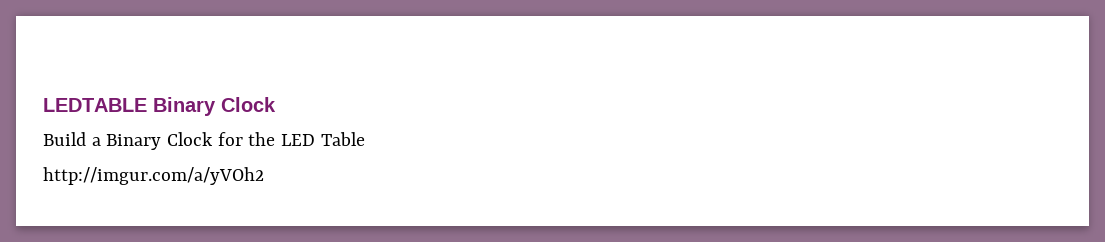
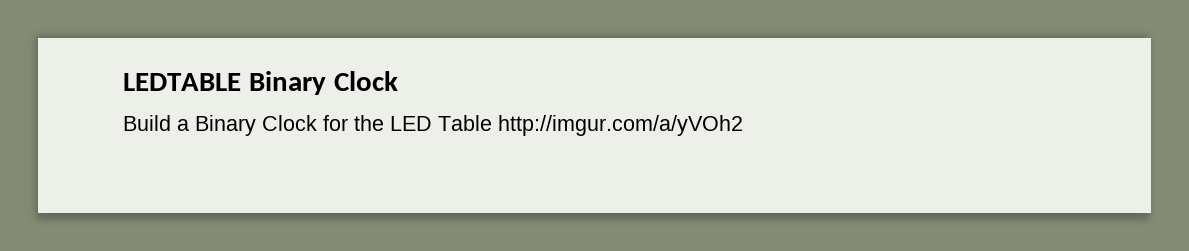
- Build a Binary Clock for the LED Table
- http://imgur.com/a/yVOh2
+ Build a Binary Clock for the LED Table http://imgur.com/a/yVOh2

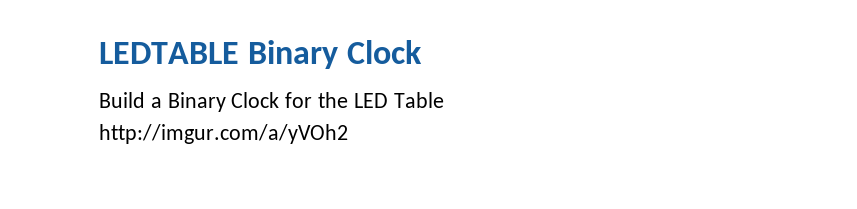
- Build a Binary Clock for the LED Table http://imgur.com/a/yVOh2
+ Build a Binary Clock for the LED Table
+ http://imgur.com/a/yVOh2

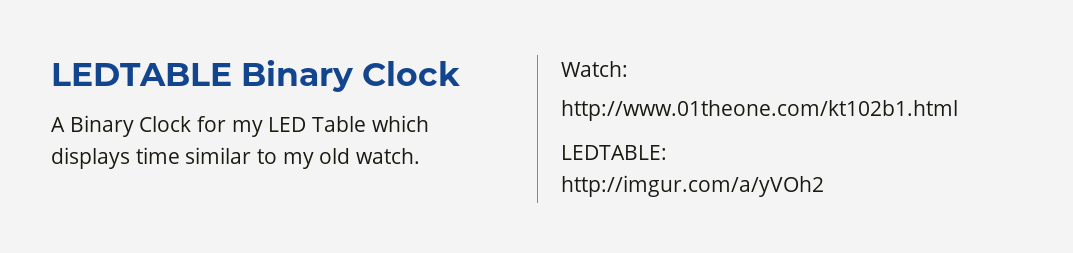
- Build a Binary Clock for the LED Table
+ A Binary Clock for my LED Table which displays time similar to my old watch.
+ Watch:
+ http://www.01theone.com/kt102b1.html
+ LEDTABLE:

